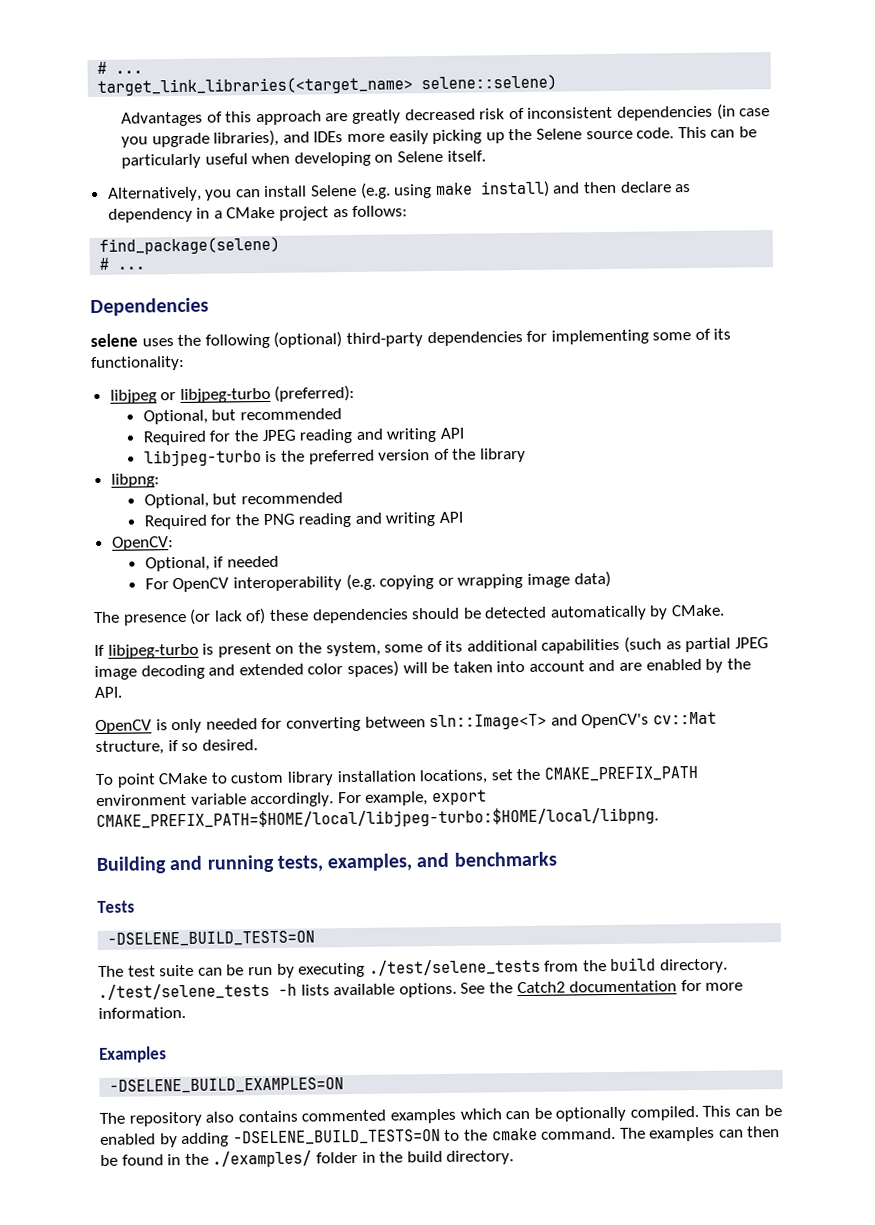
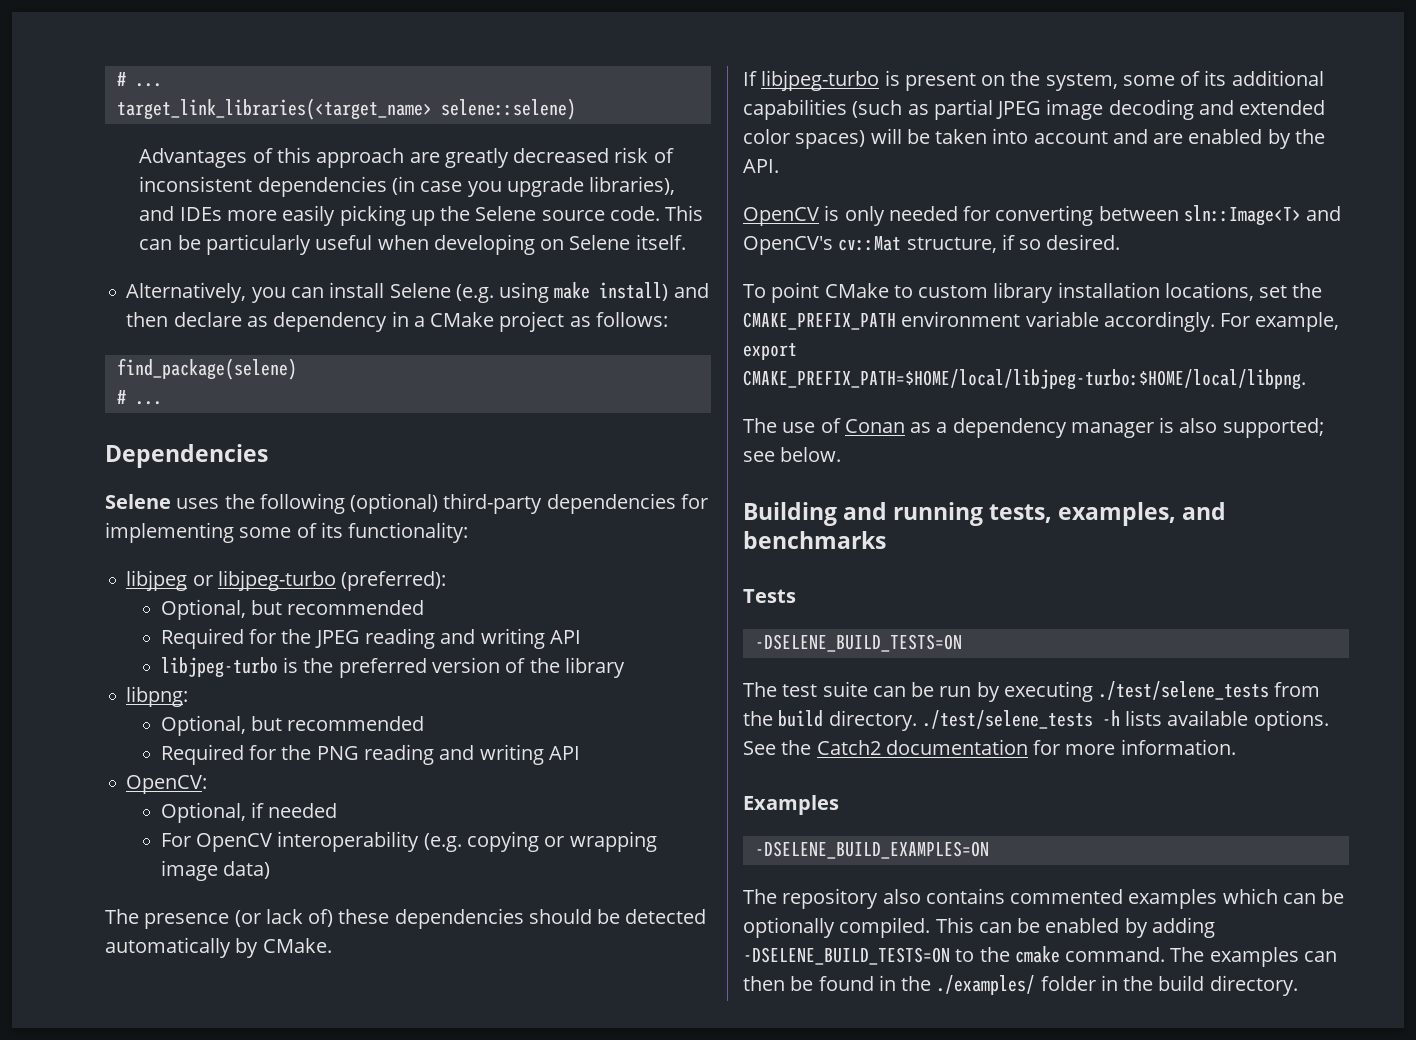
- selene uses the following (optional) third-party dependencies for implementing some of its functionality:
+ Selene uses the following (optional) third-party dependencies for implementing some of its functionality:
+ The use of Conan as a dependency manager is also supported; see below.

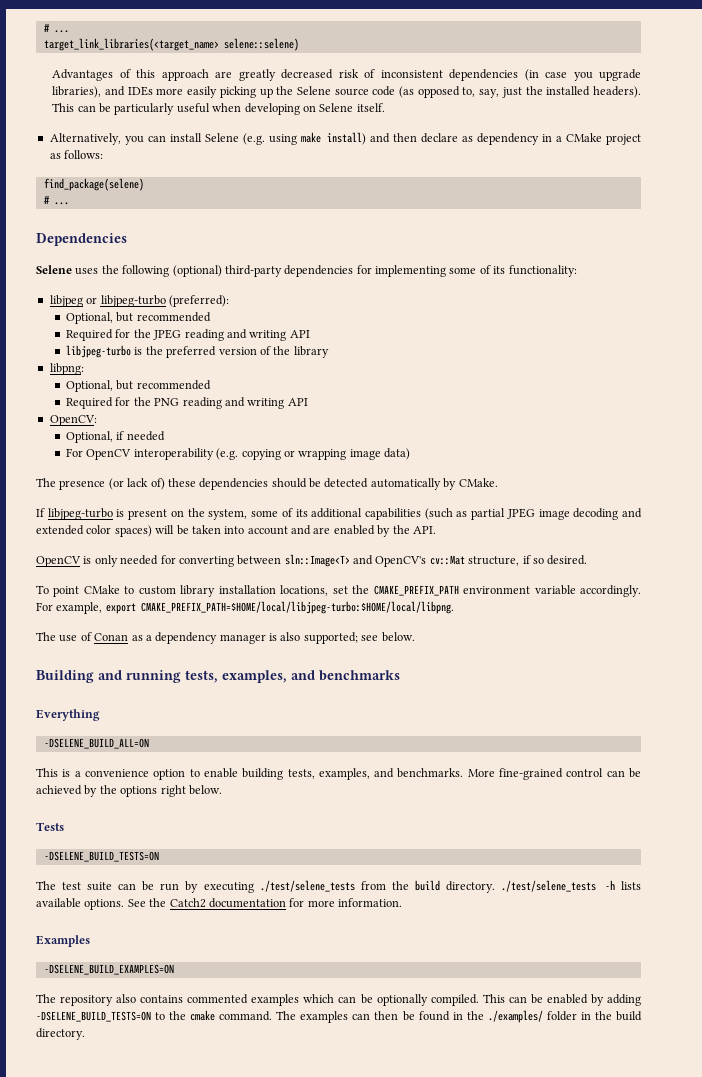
- Advantages of this approach are greatly decreased risk of inconsistent dependencies (in case you upgrade libraries), and IDEs more easily picking up the Selene source code.
+ Advantages of this approach are greatly decreased risk of inconsistent dependencies (in case you upgrade libraries), and IDEs more easily picking up the Selene source code (as opposed to, say, just the installed headers).
+ Everything
+ -DSELENE_BUILD_ALL=ON
+ This is a convenience option to enable building tests, examples, and benchmarks. More fine-grained control can be achieved by the options right below.

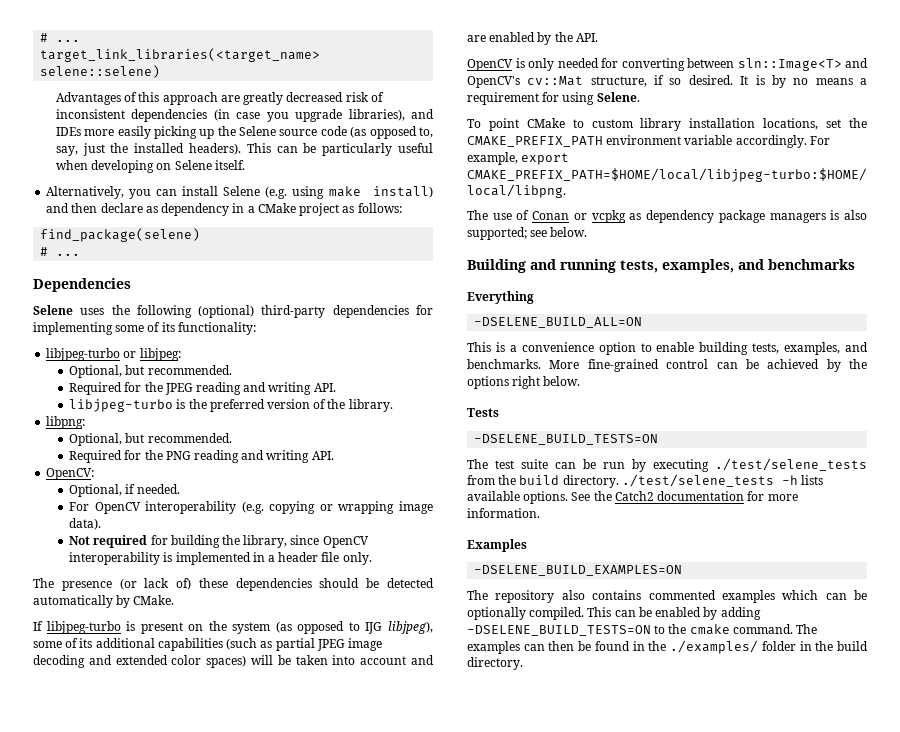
- libjpeg or libjpeg-turbo (preferred):
- Optional, but recommended
+ libjpeg-turbo or libjpeg:
+ Optional, but recommended.
- Required for the JPEG reading and writing API
+ Required for the JPEG reading and writing API.
- libjpeg-turbo is the preferred version of the library
+ libjpeg-turbo is the preferred version of the library.
  libpng:
- Optional, but recommended
+ Optional, but recommended.
- Required for the PNG reading and writing API
+ Required for the PNG reading and writing API.
- Optional, if needed
+ Optional, if needed.
- For OpenCV interoperability (e.g. copying or wrapping image data)
+ For OpenCV interoperability (e.g. copying or wrapping image data).
+ Not required for building the library, since OpenCV interoperability is implemented in a header file only.
- If libjpeg-turbo is present on the system, some of its additional capabilities (such as partial JPEG image decoding and extended color spaces) will be taken into account and are enabled by the API.
+ If libjpeg-turbo is present on the system (as opposed to IJG libjpeg), some of its additional capabilities (such as partial JPEG image decoding and extended color spaces) will be taken into account and are enabled by the API.
+ It is by no means a requirement for using Selene.
- The use of Conan as a dependency manager is also supported; see below.
+ The use of Conan or vcpkg as dependency package managers is also supported; see below.

